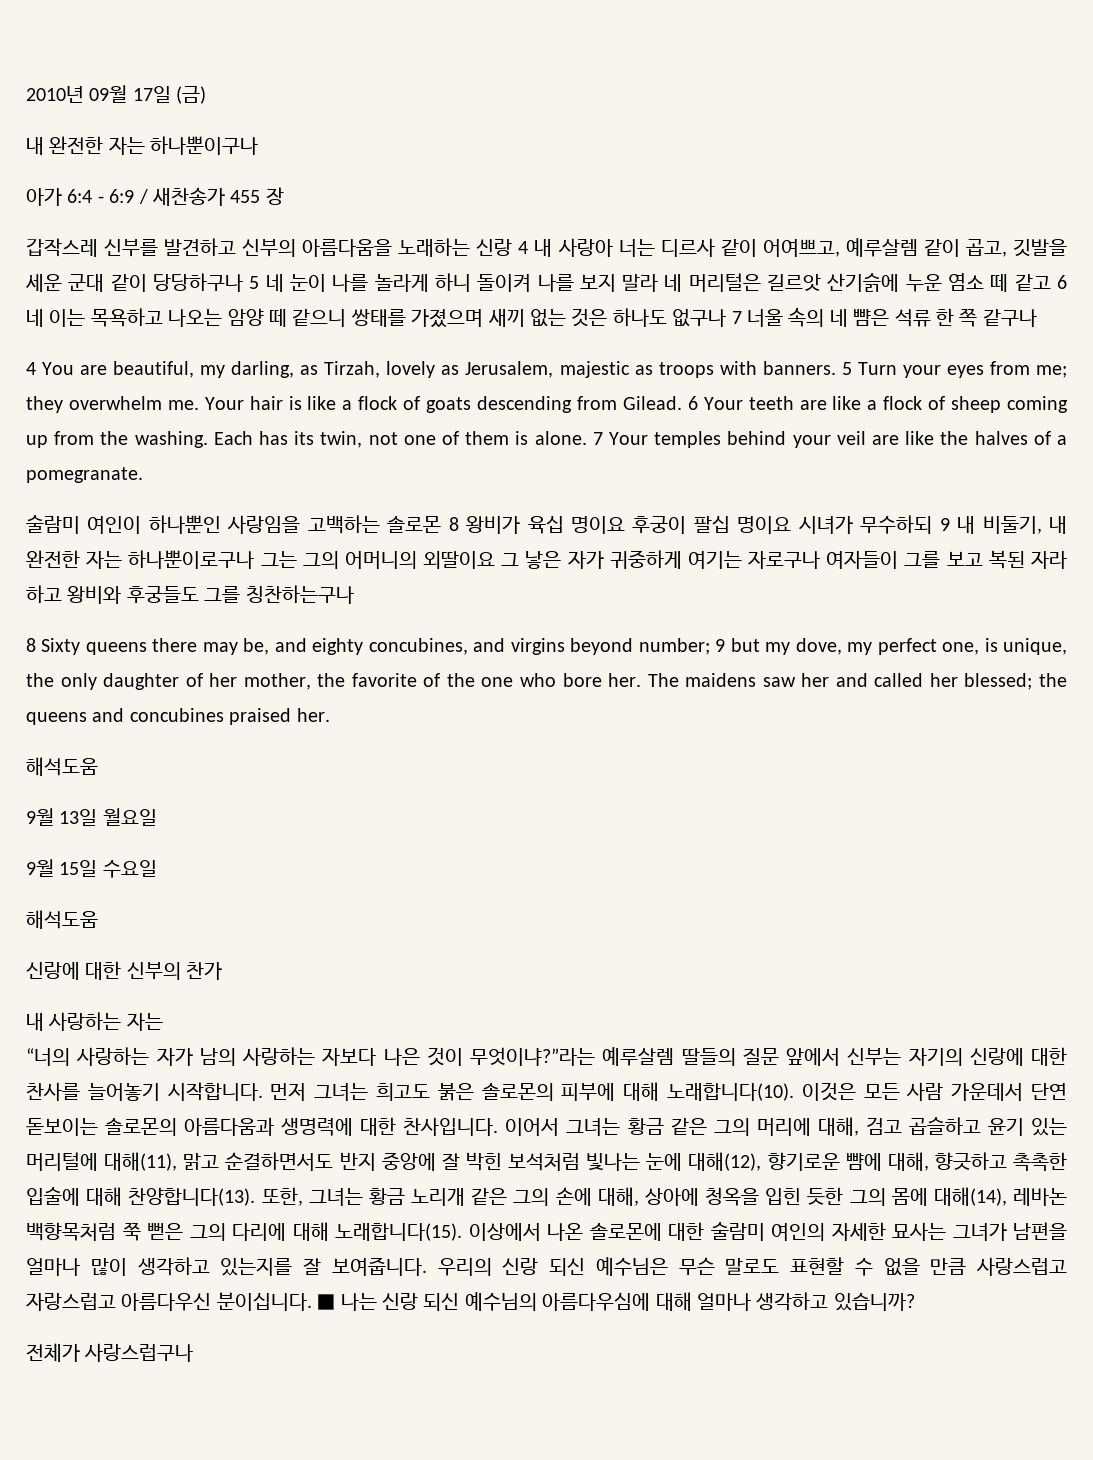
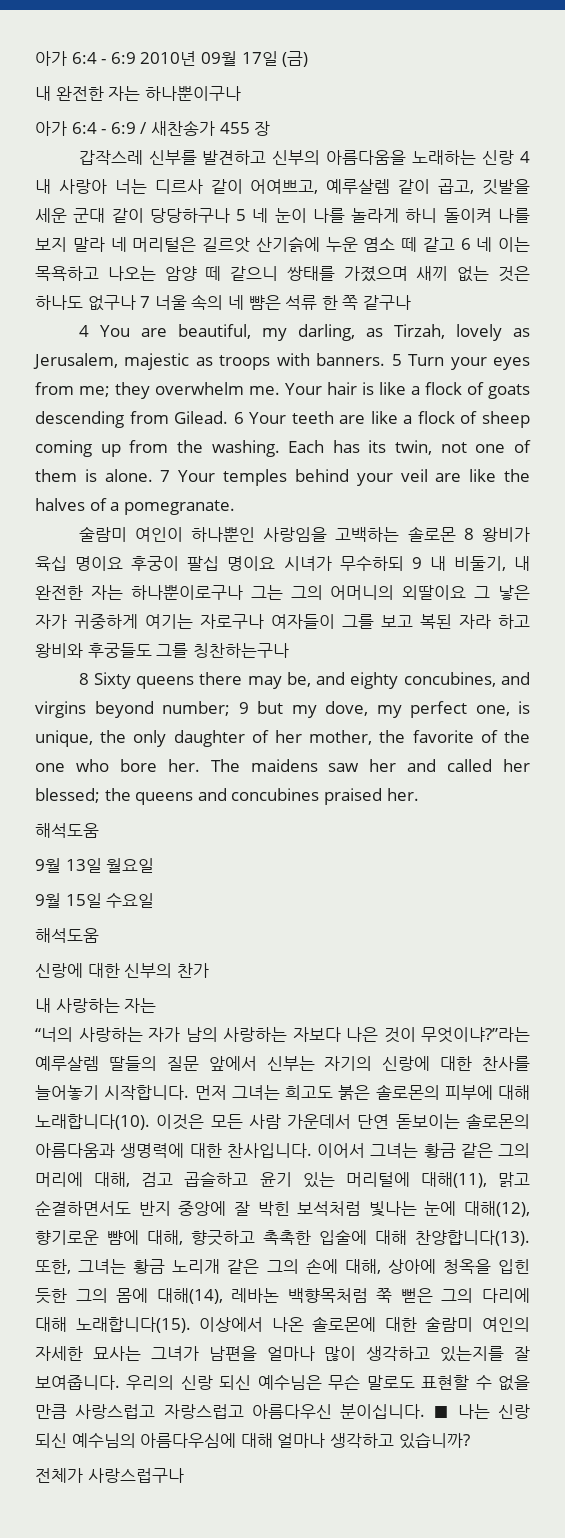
- 2010년 09월 17일 (금)
+ 아가 6:4 - 6:9 2010년 09월 17일 (금)

